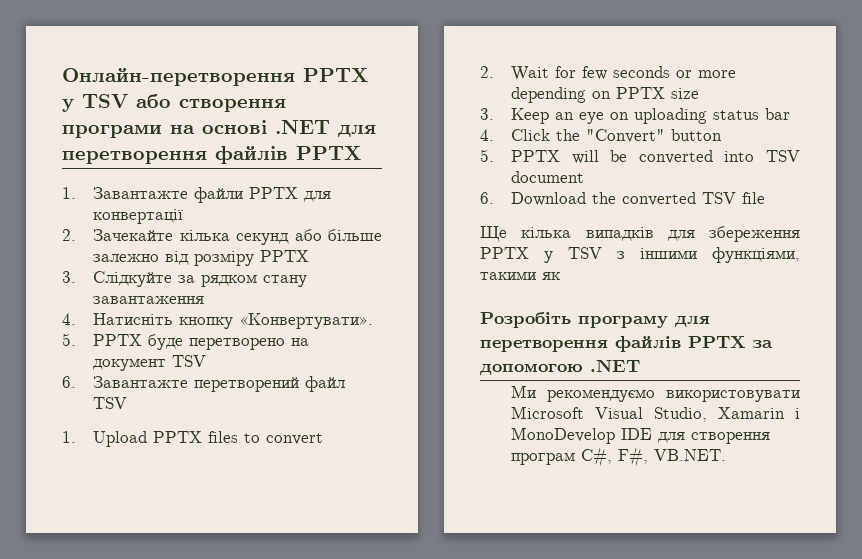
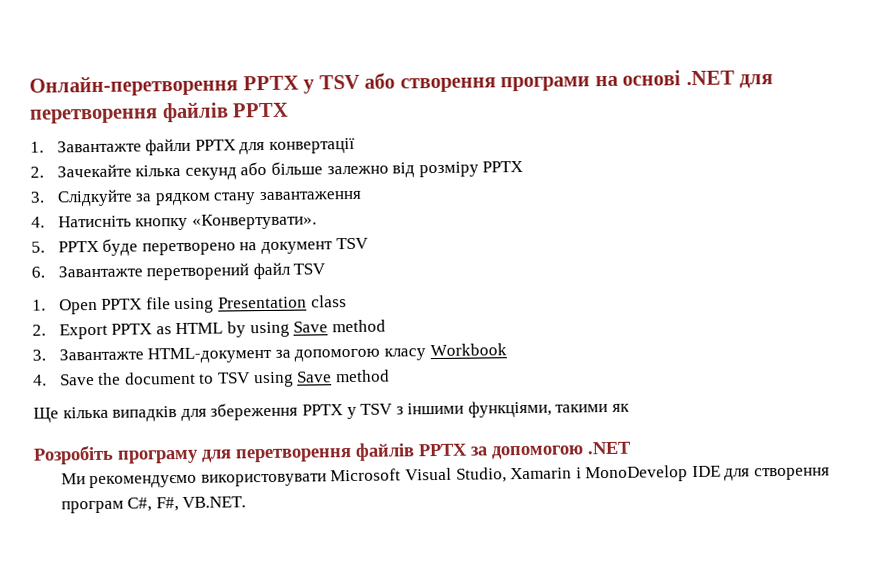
- 1. Upload PPTX files to convert
- 2. Wait for few seconds or more depending on PPTX size
- 3. Keep an eye on uploading status bar
- 4. Click the "Convert" button
- 5. PPTX will be converted into TSV document
- 6. Download the converted TSV file
+ 1. Open PPTX file using Presentation class
+ 2. Export PPTX as HTML by using Save method
+ 3. Завантажте HTML-документ за допомогою класу Workbook
+ 4. Save the document to TSV using Save method

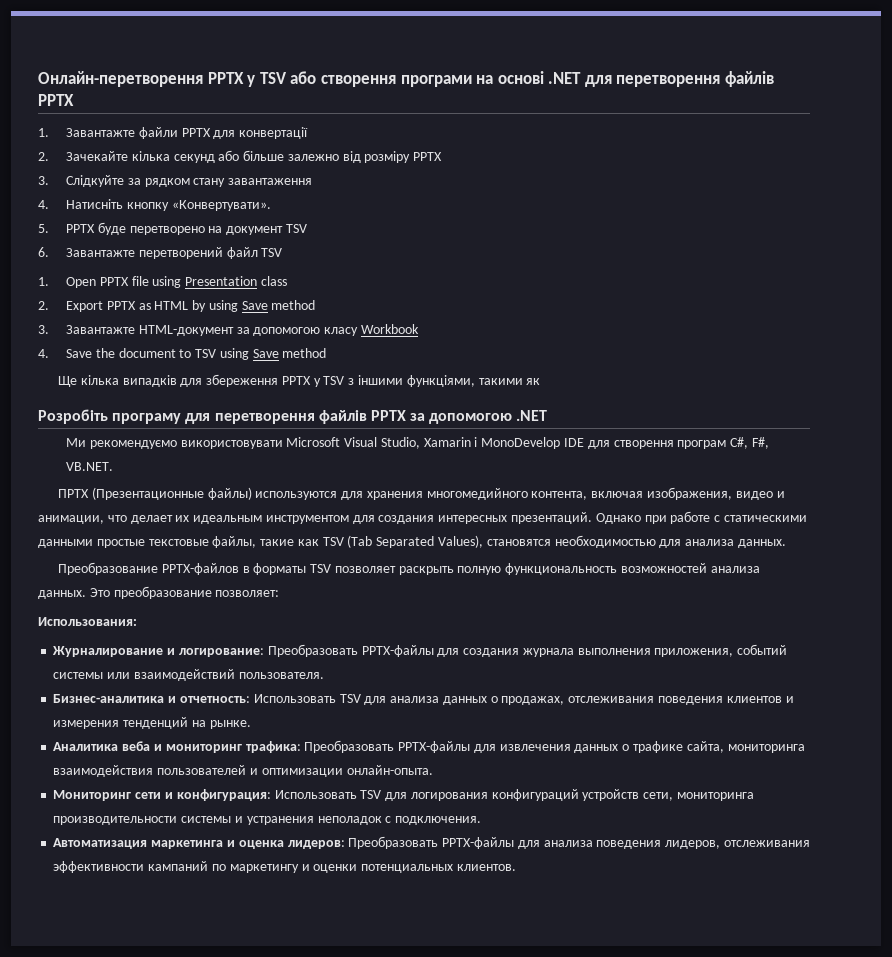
+ ПPTX (Презентационные файлы) используются для хранения многомедийного контента, включая изображения, видео и анимации, что делает их идеальным инструментом для создания интересных презентаций. Однако при работе с статическими данными простые текстовые файлы, такие как TSV (Tab Separated Values), становятся необходимостью для анализа данных.
+ Преобразование PPTX-файлов в форматы TSV позволяет раскрыть полную функциональность возможностей анализа данных. Это преобразование позволяет:
+ Использования:
+ Журналирование и логирование: Преобразовать PPTX-файлы для создания журнала выполнения приложения, событий системы или взаимодействий пользователя.
+ Бизнес-аналитика и отчетность: Использовать TSV для анализа данных о продажах, отслеживания поведения клиентов и измерения тенденций на рынке.
+ Аналитика веба и мониторинг трафика: Преобразовать PPTX-файлы для извлечения данных о трафике сайта, мониторинга взаимодействия пользователей и оптимизации онлайн-опыта.
+ Мониторинг сети и конфигурация: Использовать TSV для логирования конфигураций устройств сети, мониторинга производительности системы и устранения неполадок с подключения.
+ Автоматизация маркетинга и оценка лидеров: Преобразовать PPTX-файлы для анализа поведения лидеров, отслеживания эффективности кампаний по маркетингу и оценки потенциальных клиентов.

